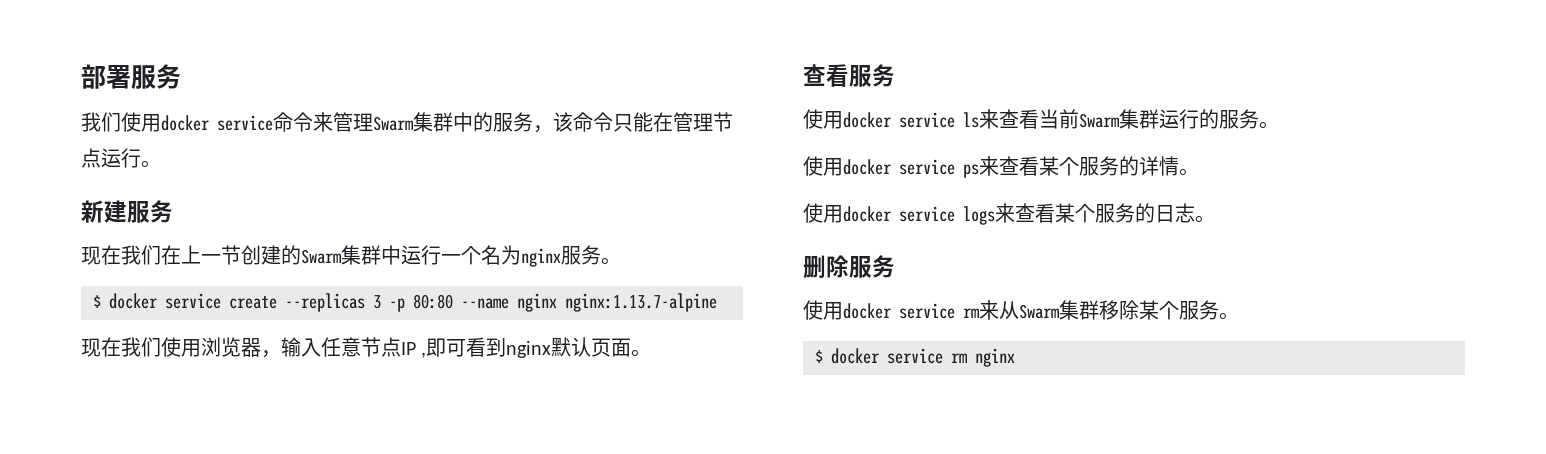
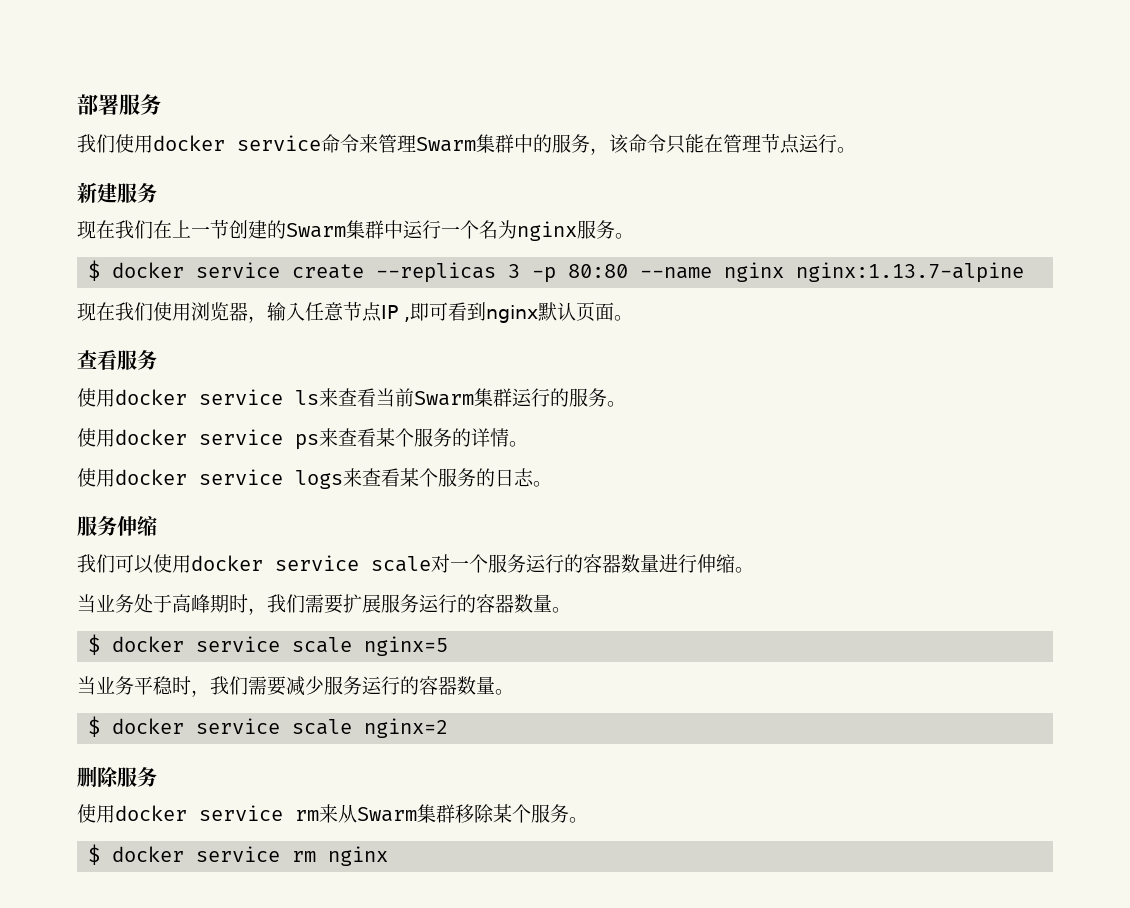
+ 服务伸缩
+ 我们可以使用docker service scale对一个服务运行的容器数量进行伸缩。
+ 当业务处于高峰期时，我们需要扩展服务运行的容器数量。
+ $ docker service scale nginx=5
+ 当业务平稳时，我们需要减少服务运行的容器数量。
+ $ docker service scale nginx=2

